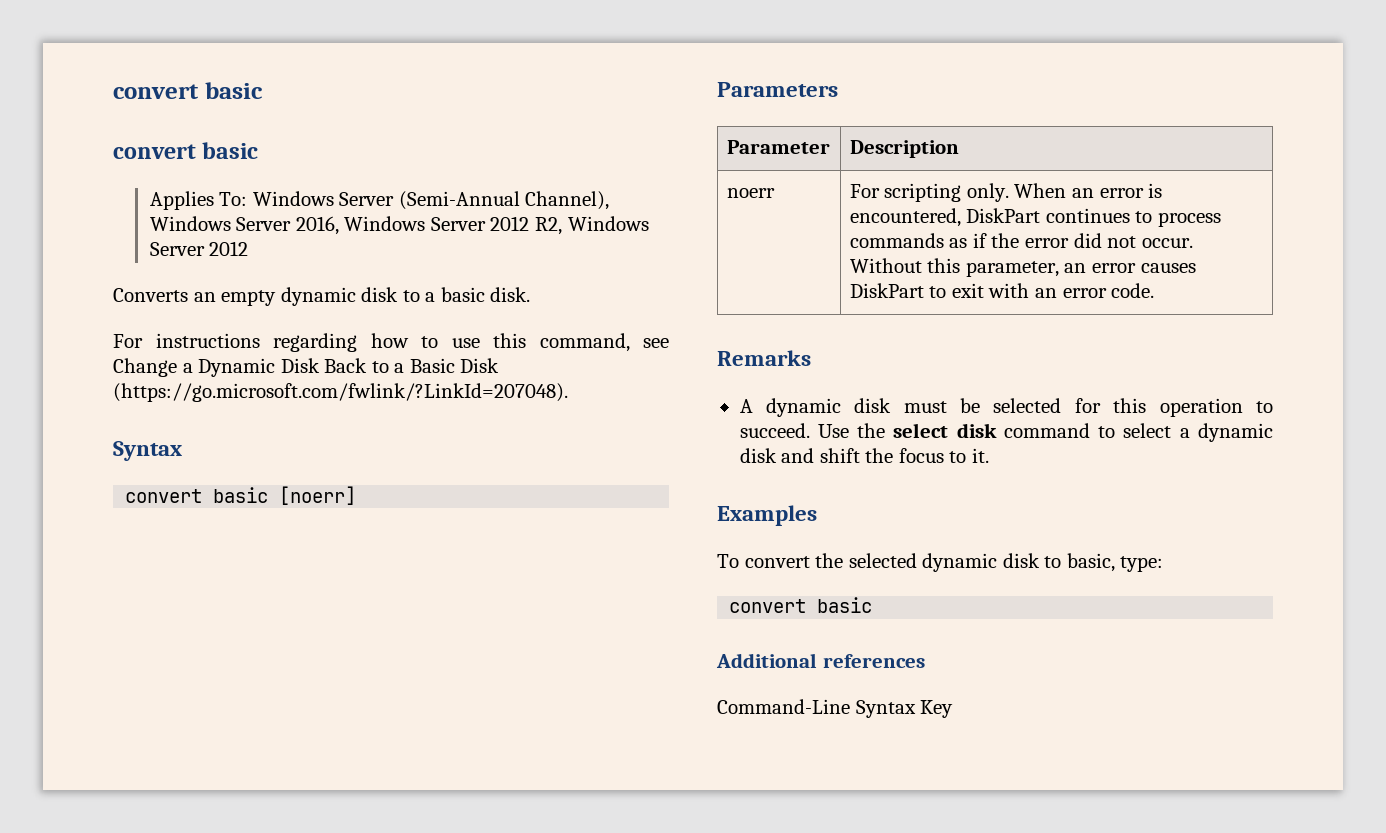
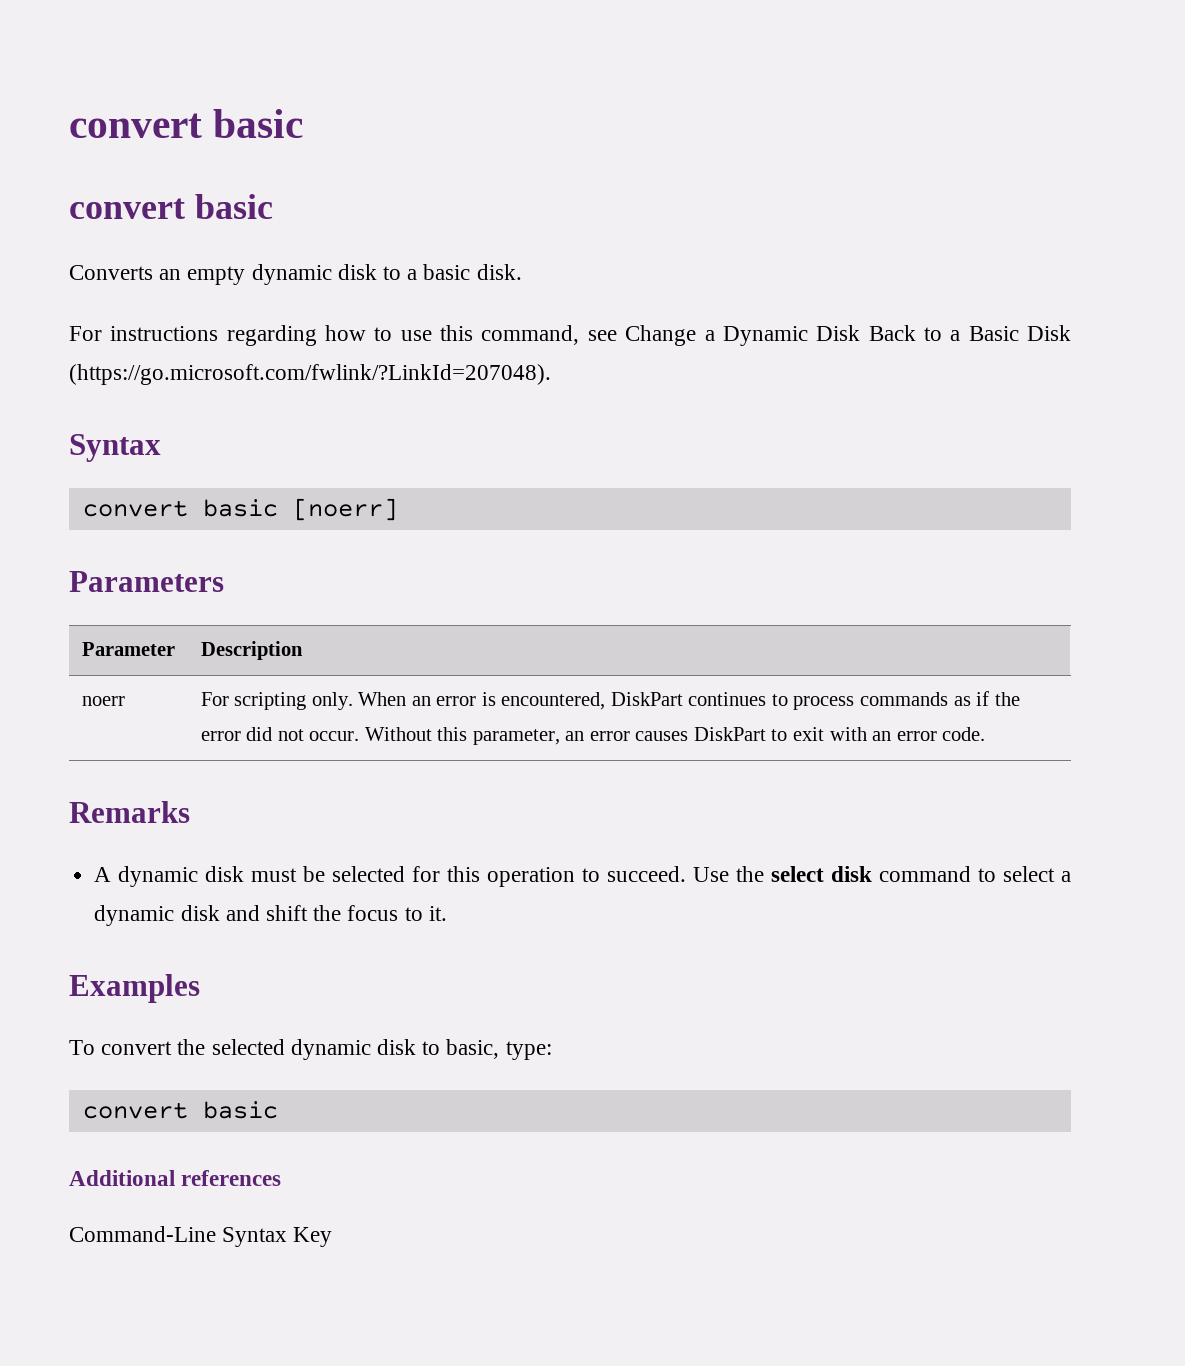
- Applies To: Windows Server (Semi-Annual Channel), Windows Server 2016, Windows Server 2012 R2, Windows Server 2012

